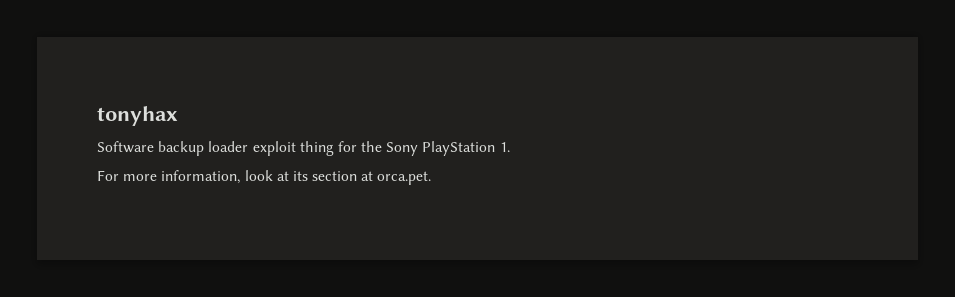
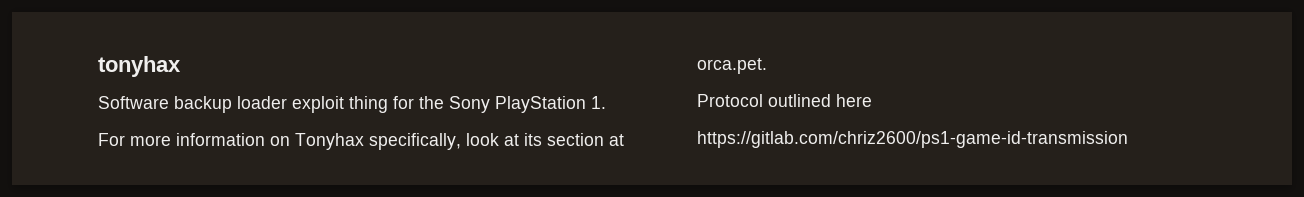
- For more information, look at its section at orca.pet.
+ For more information on Tonyhax specifically, look at its section at orca.pet.
+ Protocol outlined here
+ https://gitlab.com/chriz2600/ps1-game-id-transmission

